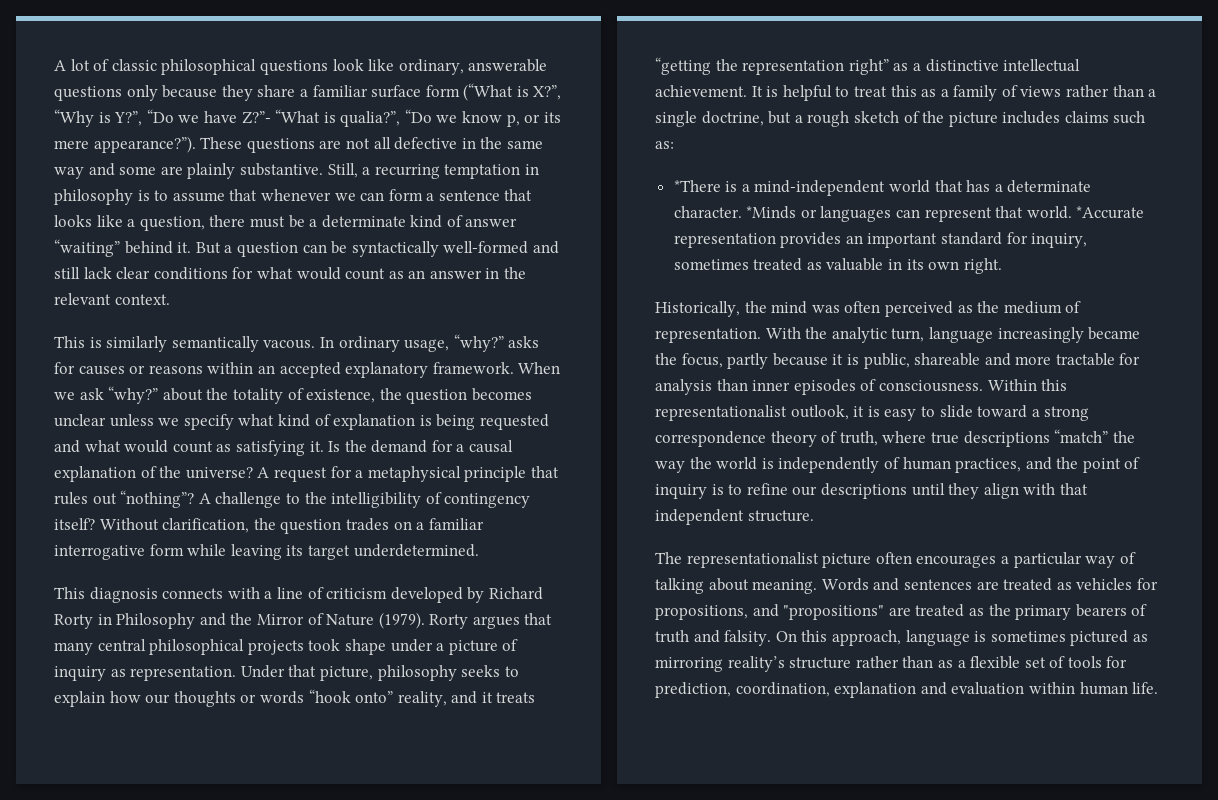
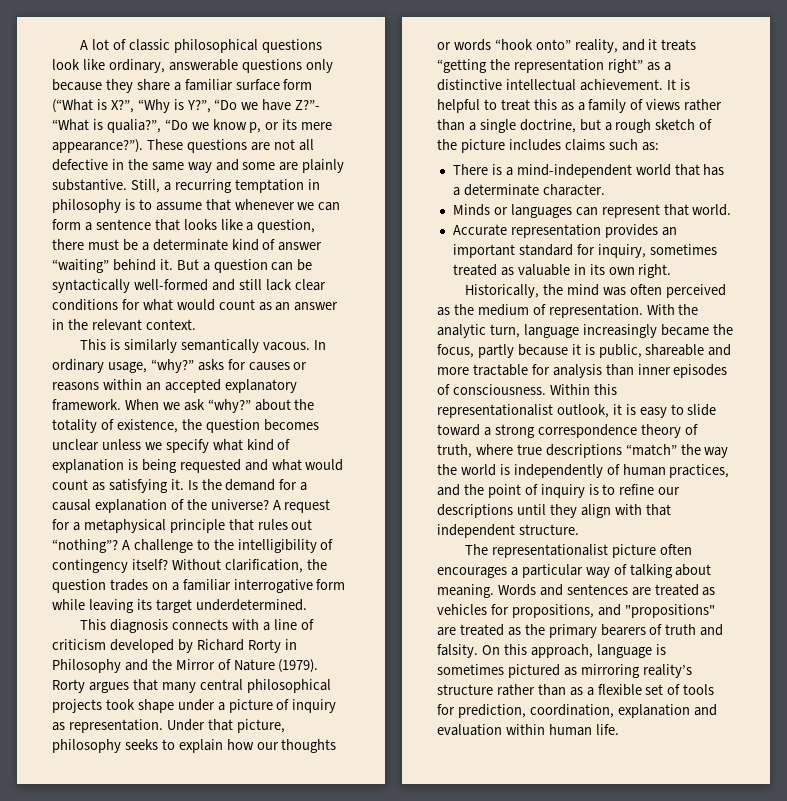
- *There is a mind-independent world that has a determinate character. *Minds or languages can represent that world. *Accurate representation provides an important standard for inquiry, sometimes treated as valuable in its own right.
+ There is a mind-independent world that has a determinate character.
+ Minds or languages can represent that world.
+ Accurate representation provides an important standard for inquiry, sometimes treated as valuable in its own right.

